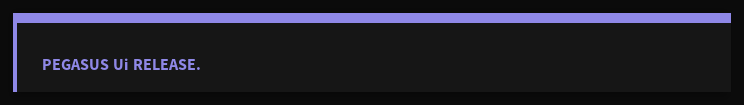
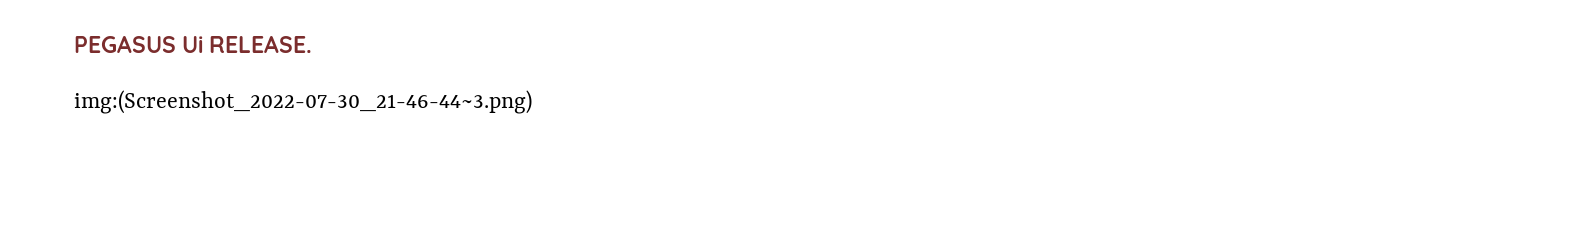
+ img:(Screenshot_2022-07-30_21-46-44~3.png)

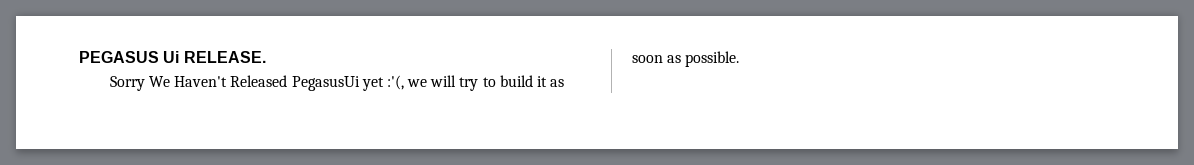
- img:(Screenshot_2022-07-30_21-46-44~3.png)
+ Sorry We Haven't Released PegasusUi yet :'(, we will try to build it as soon as possible.

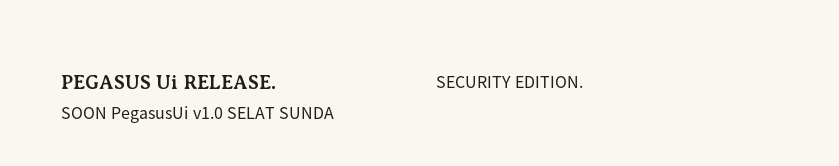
- Sorry We Haven't Released PegasusUi yet :'(, we will try to build it as soon as possible.
+ SOON PegasusUi v1.0 SELAT SUNDA SECURITY EDITION.

